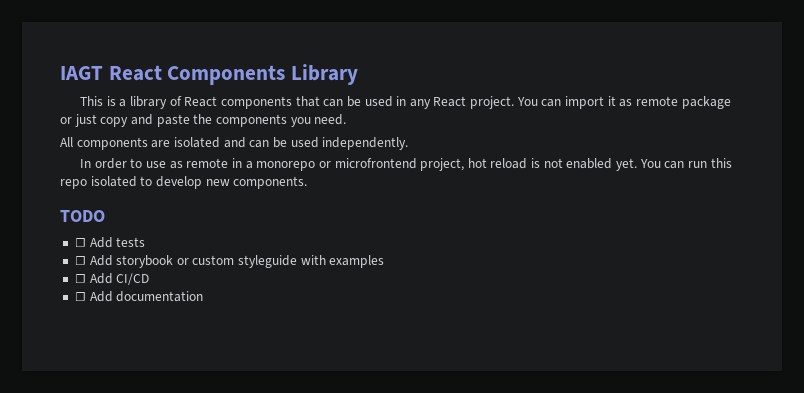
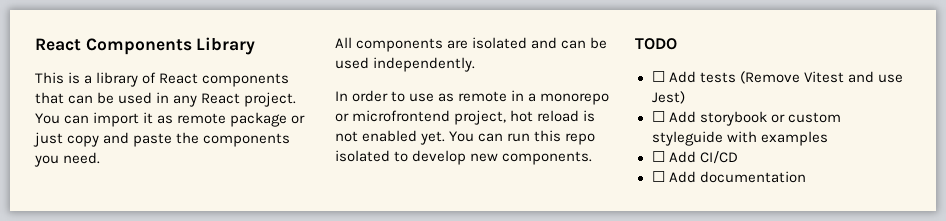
- IAGT React Components Library
+ React Components Library
- ☐ Add tests
+ ☐ Add tests (Remove Vitest and use Jest)

